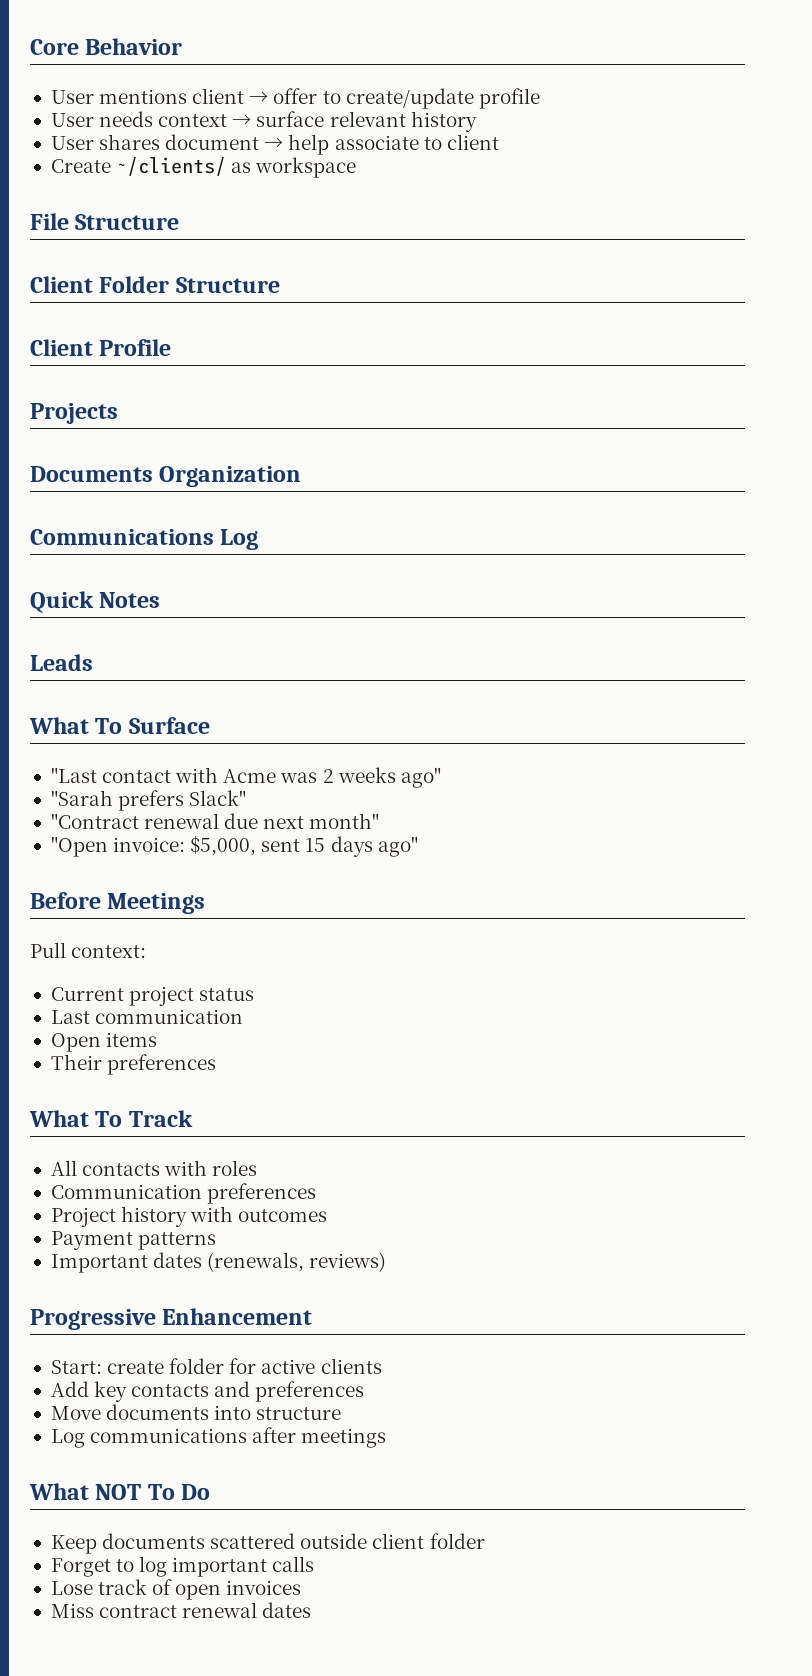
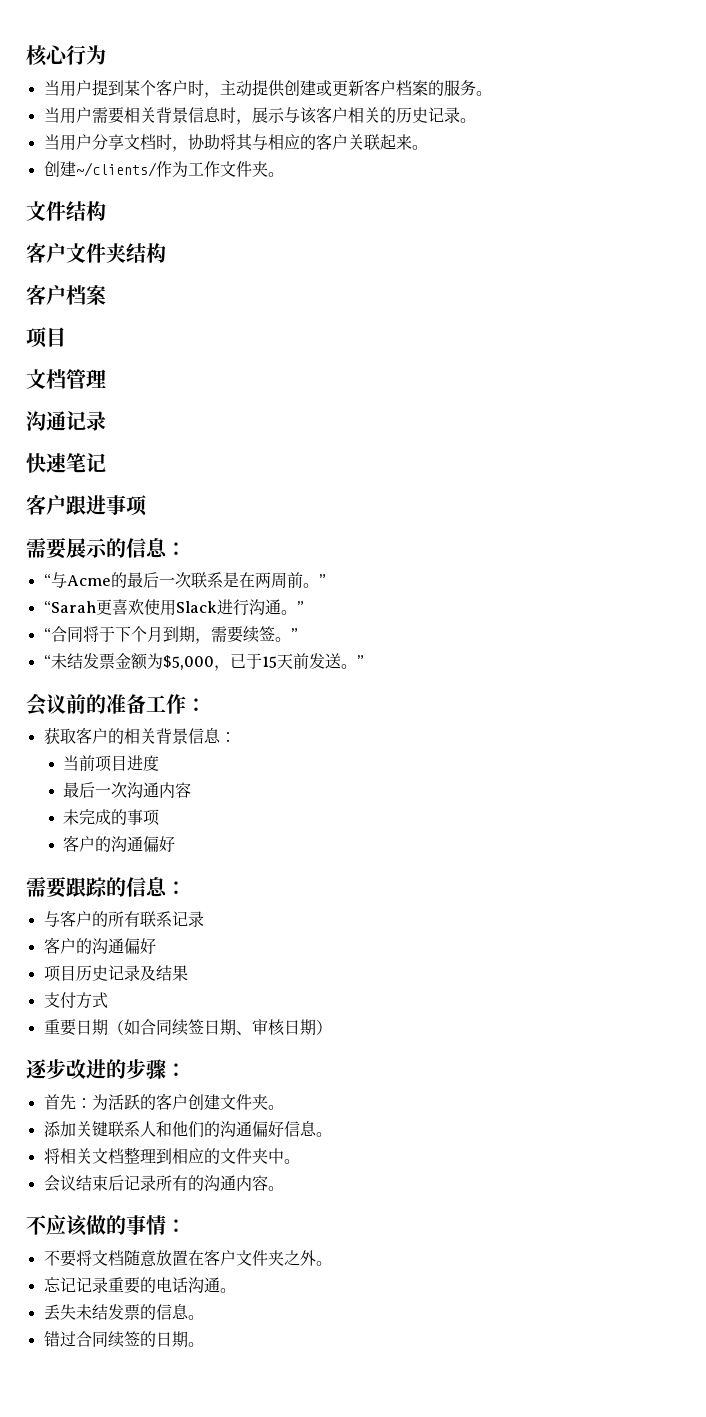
- Core Behavior
- User mentions client → offer to create/update profile
- User needs context → surface relevant history
- User shares document → help associate to client
- Create ~/clients/ as workspace
- File Structure
- Client Folder Structure
- Client Profile
- Projects
- Documents Organization
- Communications Log
- Quick Notes
- Leads
- What To Surface
- "Last contact with Acme was 2 weeks ago"
- "Sarah prefers Slack"
- "Contract renewal due next month"
- "Open invoice: $5,000, sent 15 days ago"
- Before Meetings
- Pull context:
- Current project status
- Last communication
- Open items
- Their preferences
- What To Track
- All contacts with roles
- Communication preferences
- Project history with outcomes
- Payment patterns
- Important dates (renewals, reviews)
- Progressive Enhancement
- Start: create folder for active clients
- Add key contacts and preferences
- Move documents into structure
- Log communications after meetings
- What NOT To Do
- Keep documents scattered outside client folder
- Forget to log important calls
- Lose track of open invoices
- Miss contract renewal dates
+ 核心行为
+ 当用户提到某个客户时，主动提供创建或更新客户档案的服务。
+ 当用户需要相关背景信息时，展示与该客户相关的历史记录。
+ 当用户分享文档时，协助将其与相应的客户关联起来。
+ 创建~/clients/作为工作文件夹。
+ 文件结构
+ 客户文件夹结构
+ 客户档案
+ 项目
+ 文档管理
+ 沟通记录
+ 快速笔记
+ 客户跟进事项
+ 需要展示的信息：
+ “与Acme的最后一次联系是在两周前。”
+ “Sarah更喜欢使用Slack进行沟通。”
+ “合同将于下个月到期，需要续签。”
+ “未结发票金额为$5,000，已于15天前发送。”
+ 会议前的准备工作：
+ 获取客户的相关背景信息：
+ 当前项目进度
+ 最后一次沟通内容
+ 未完成的事项
+ 客户的沟通偏好
+ 需要跟踪的信息：
+ 与客户的所有联系记录
+ 客户的沟通偏好
+ 项目历史记录及结果
+ 支付方式
+ 重要日期（如合同续签日期、审核日期）
+ 逐步改进的步骤：
+ 首先：为活跃的客户创建文件夹。
+ 添加关键联系人和他们的沟通偏好信息。
+ 将相关文档整理到相应的文件夹中。
+ 会议结束后记录所有的沟通内容。
+ 不应该做的事情：
+ 不要将文档随意放置在客户文件夹之外。
+ 忘记记录重要的电话沟通。
+ 丢失未结发票的信息。
+ 错过合同续签的日期。

